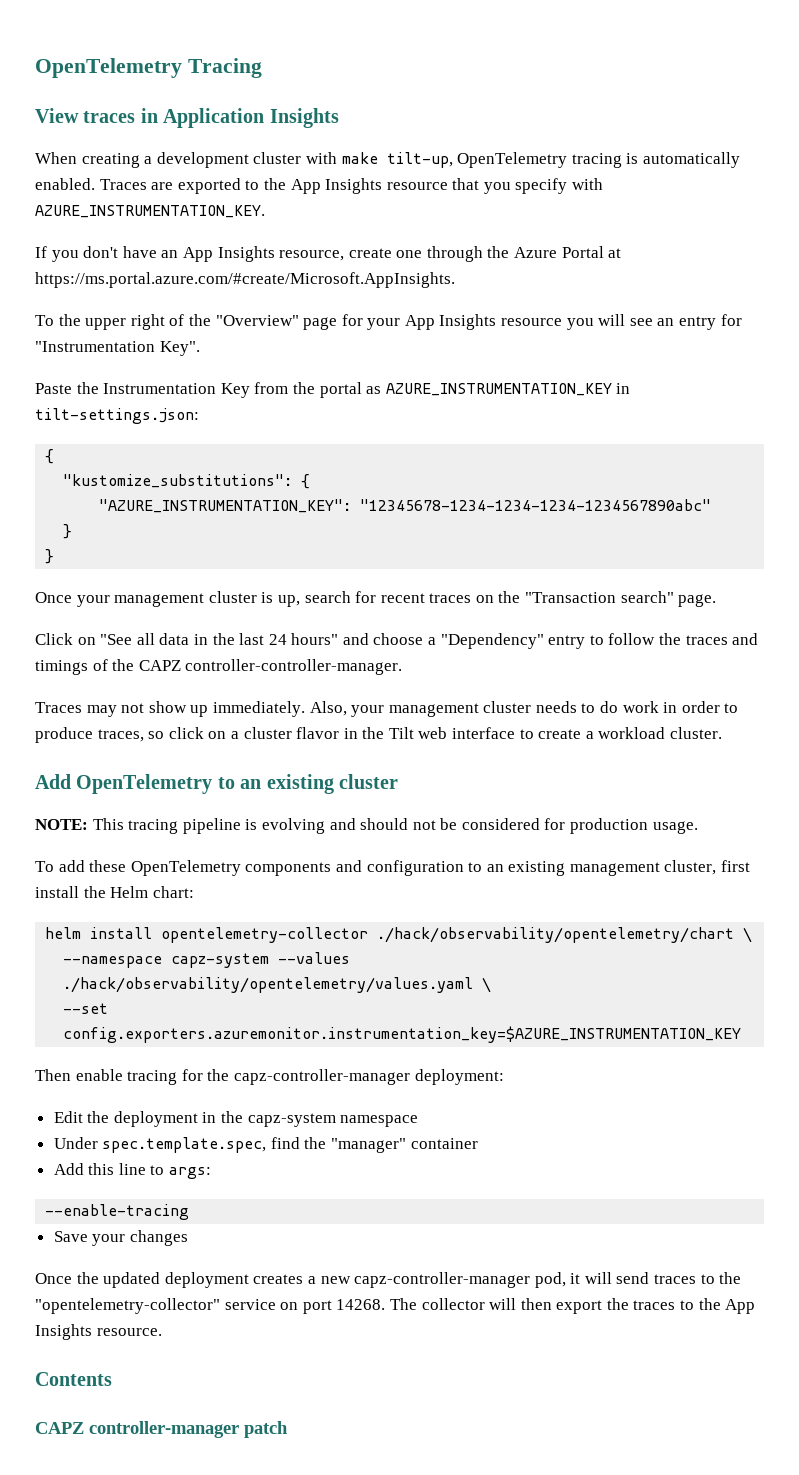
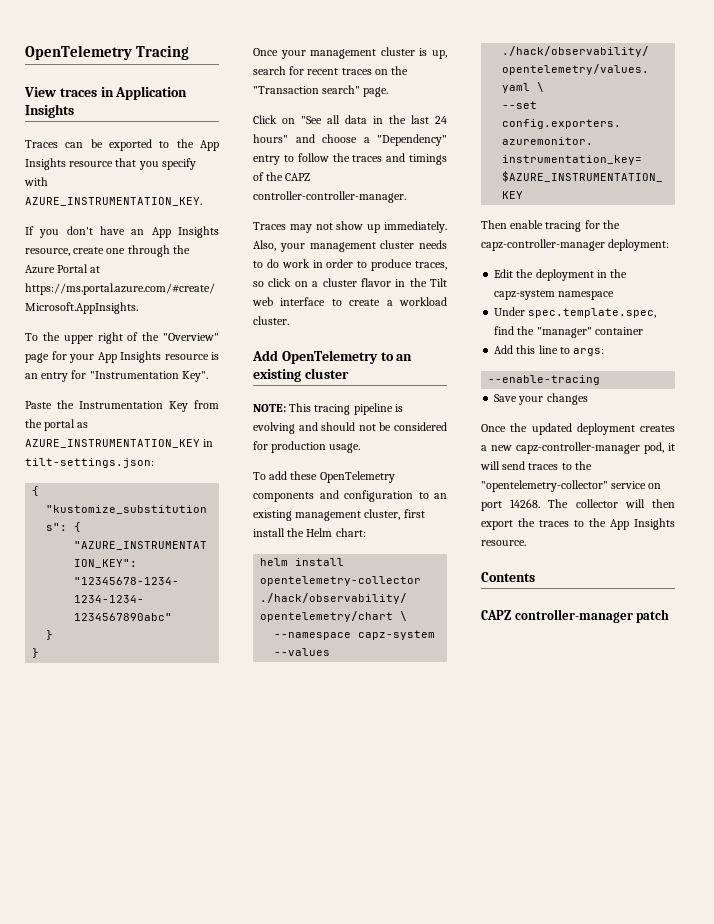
- When creating a development cluster with make tilt-up, OpenTelemetry tracing is automatically enabled. Traces are exported to the App Insights resource that you specify with AZURE_INSTRUMENTATION_KEY.
+ Traces can be exported to the App Insights resource that you specify with AZURE_INSTRUMENTATION_KEY.
- To the upper right of the "Overview" page for your App Insights resource you will see an entry for "Instrumentation Key".
+ To the upper right of the "Overview" page for your App Insights resource is an entry for "Instrumentation Key".

